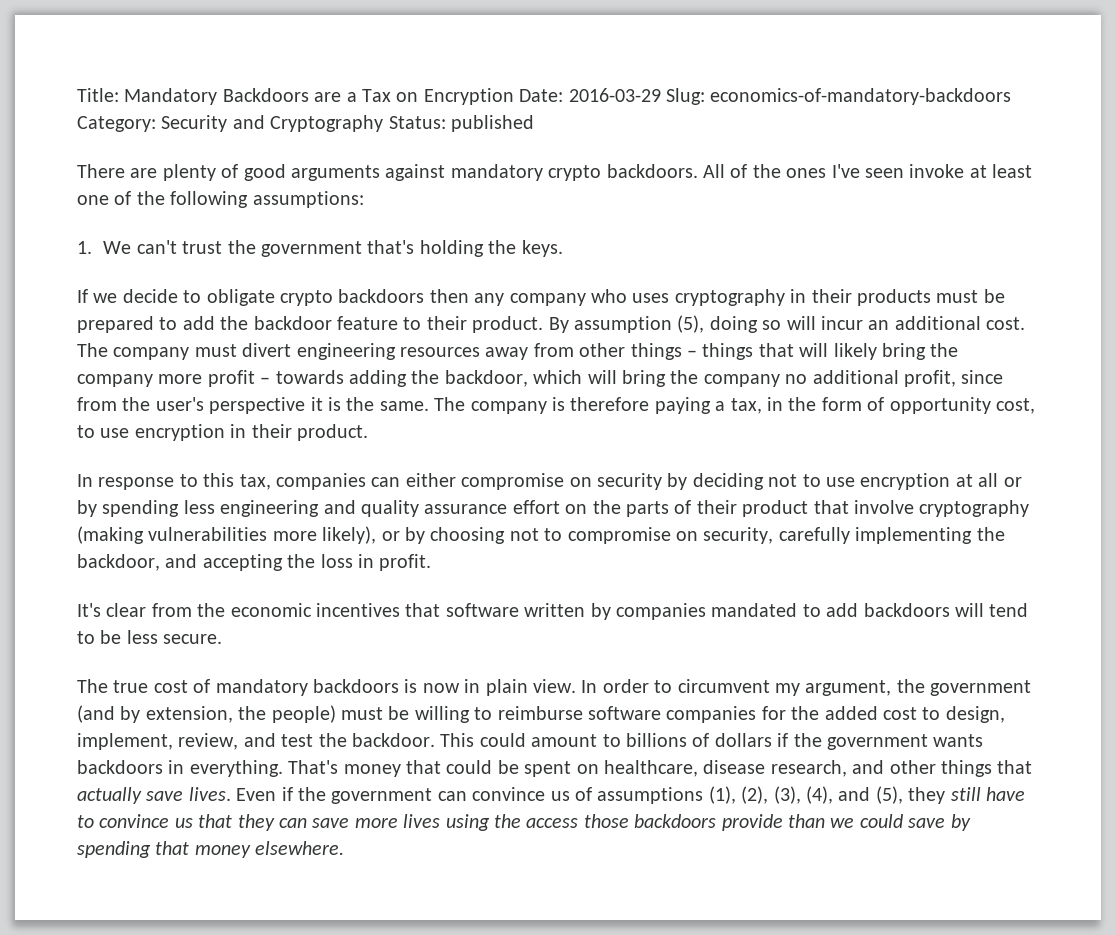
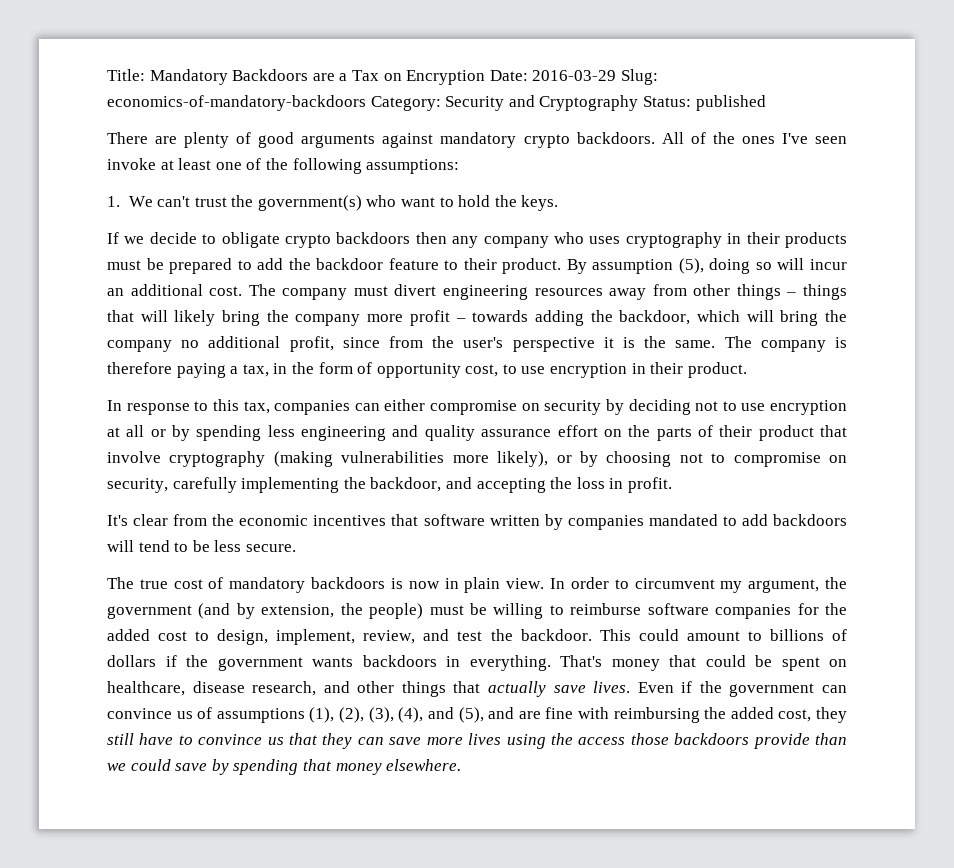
- 1. We can't trust the government that's holding the keys.
+ 1. We can't trust the government(s) who want to hold the keys.
- Even if the government can convince us of assumptions (1), (2), (3), (4), and (5), they still have to convince us that they can save more lives using the access those backdoors provide than we could save by spending that money elsewhere.
+ Even if the government can convince us of assumptions (1), (2), (3), (4), and (5), and are fine with reimbursing the added cost, they still have to convince us that they can save more lives using the access those backdoors provide than we could save by spending that money elsewhere.

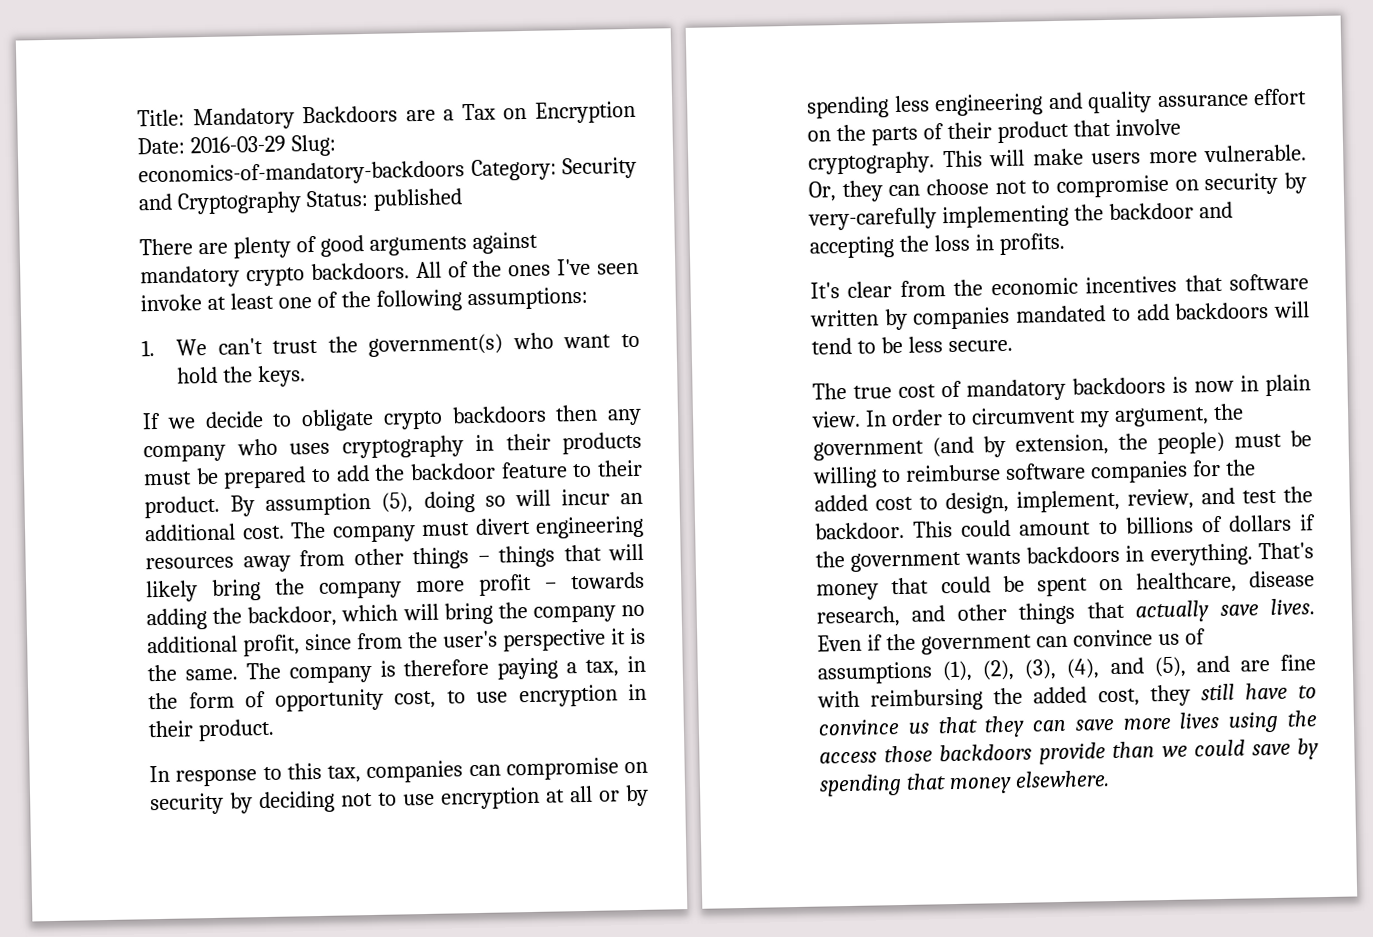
- In response to this tax, companies can either compromise on security by deciding not to use encryption at all or by spending less engineering and quality assurance effort on the parts of their product that involve cryptography (making vulnerabilities more likely), or by choosing not to compromise on security, carefully implementing the backdoor, and accepting the loss in profit.
+ In response to this tax, companies can compromise on security by deciding not to use encryption at all or by spending less engineering and quality assurance effort on the parts of their product that involve cryptography. This will make users more vulnerable. Or, they can choose not to compromise on security by very-carefully implementing the backdoor and accepting the loss in profits.

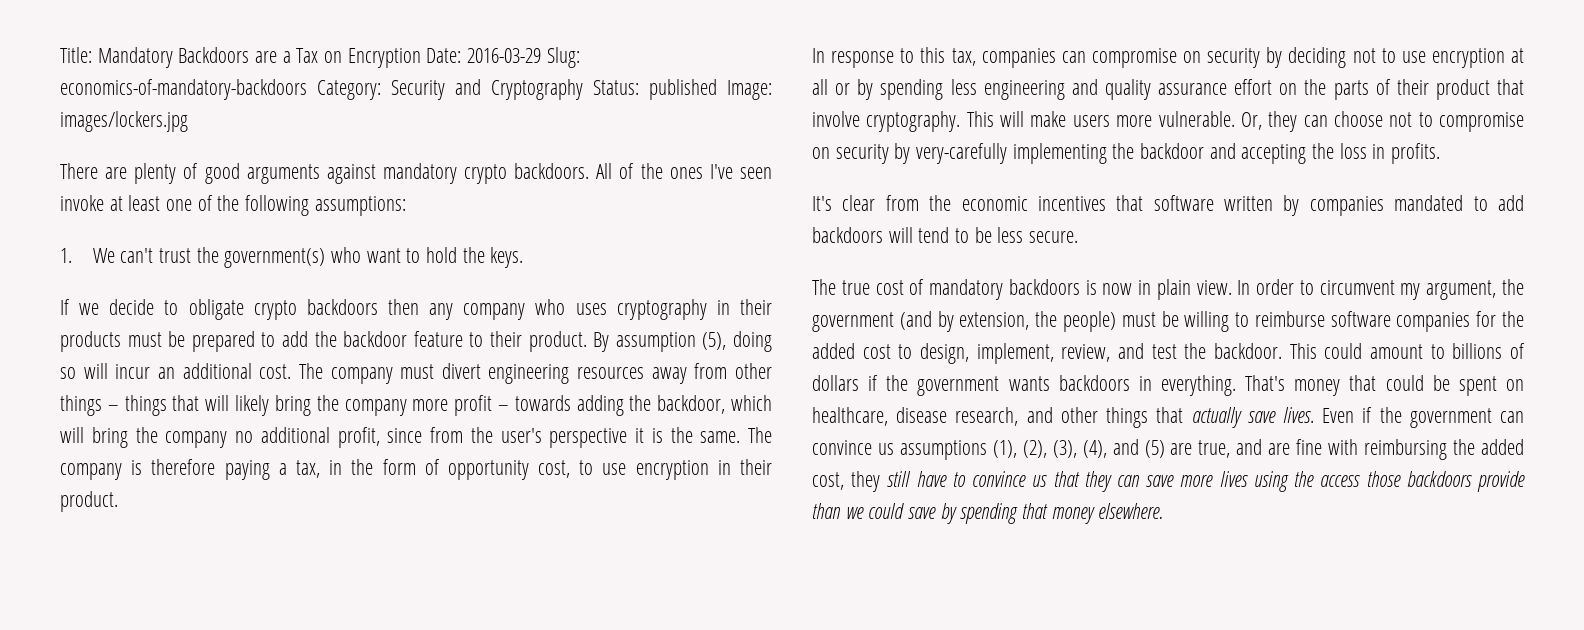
- Title: Mandatory Backdoors are a Tax on Encryption Date: 2016-03-29 Slug: economics-of-mandatory-backdoors Category: Security and Cryptography Status: published
+ Title: Mandatory Backdoors are a Tax on Encryption Date: 2016-03-29 Slug: economics-of-mandatory-backdoors Category: Security and Cryptography Status: published Image: images/lockers.jpg
- Even if the government can convince us of assumptions (1), (2), (3), (4), and (5), and are fine with reimbursing the added cost, they still have to convince us that they can save more lives using the access those backdoors provide than we could save by spending that money elsewhere.
+ Even if the government can convince us assumptions (1), (2), (3), (4), and (5) are true, and are fine with reimbursing the added cost, they still have to convince us that they can save more lives using the access those backdoors provide than we could save by spending that money elsewhere.

